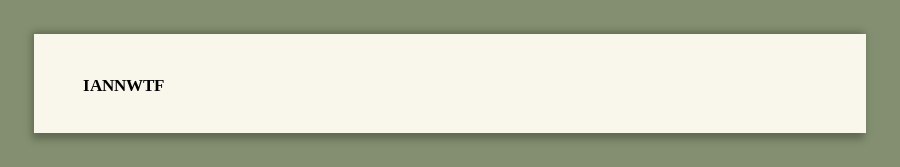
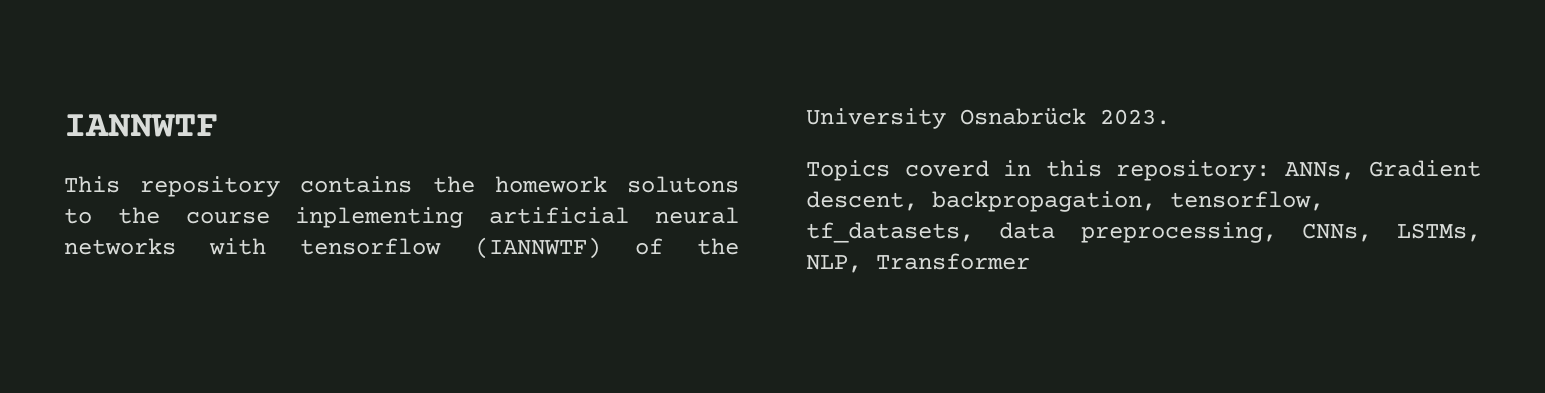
+ This repository contains the homework solutons to the course inplementing artificial neural networks with tensorflow (IANNWTF) of the University Osnabrück 2023.
+ Topics coverd in this repository: ANNs, Gradient descent, backpropagation, tensorflow, tf_datasets, data preprocessing, CNNs, LSTMs, NLP, Transformer

